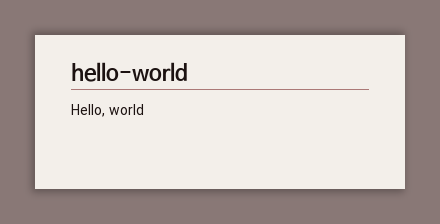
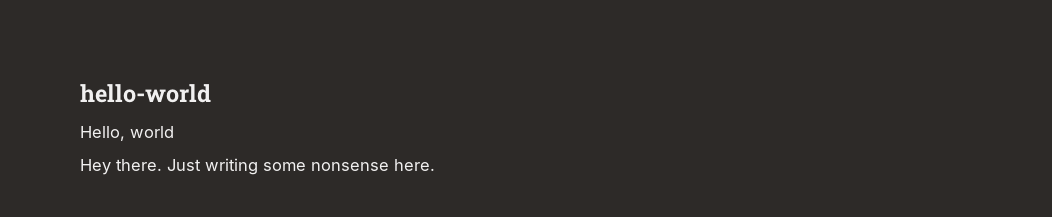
+ Hey there. Just writing some nonsense here.

